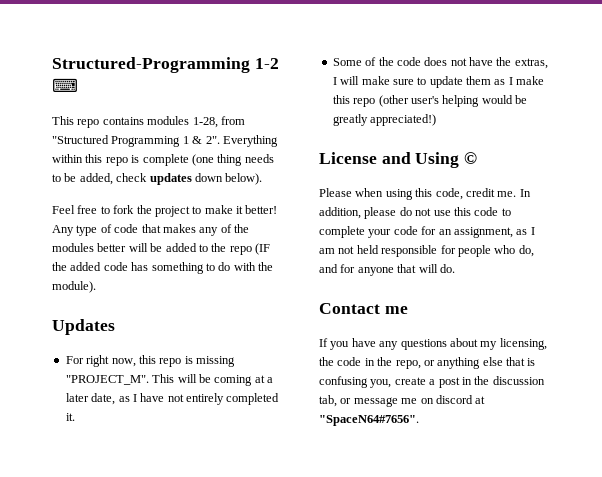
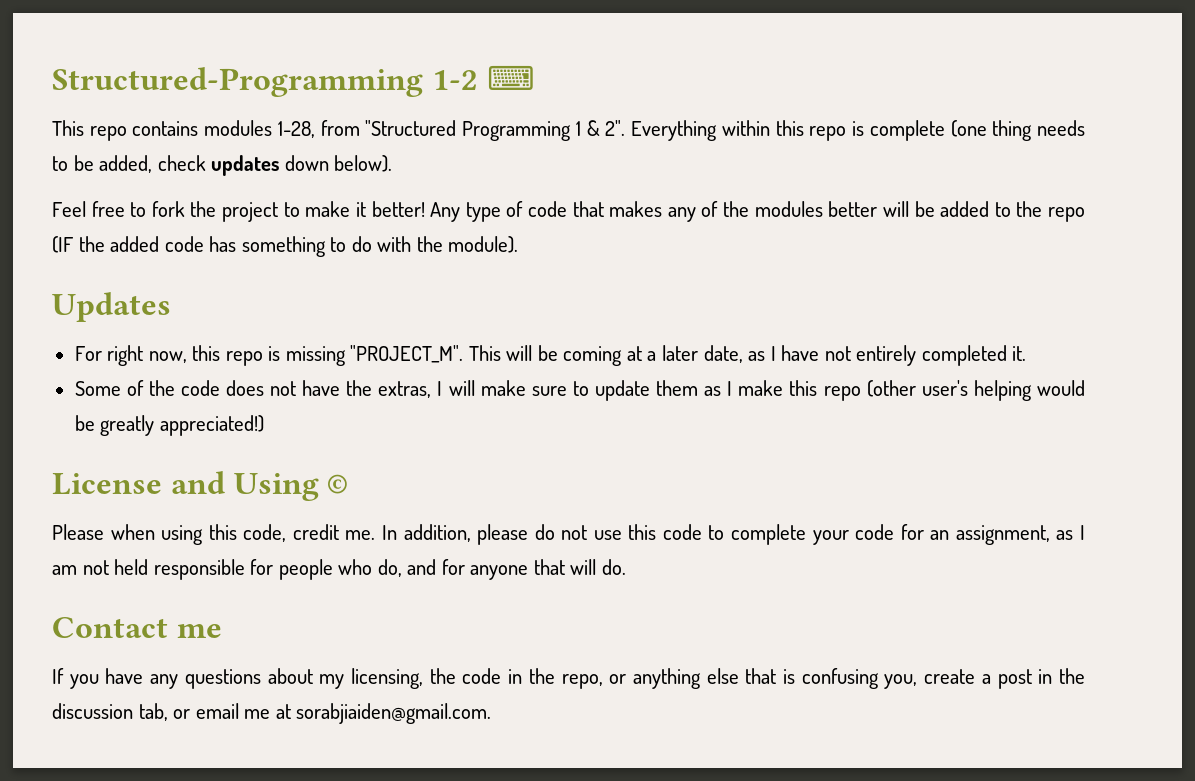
- If you have any questions about my licensing, the code in the repo, or anything else that is confusing you, create a post in the discussion tab, or message me on discord at "SpaceN64#7656".
+ If you have any questions about my licensing, the code in the repo, or anything else that is confusing you, create a post in the discussion tab, or email me at sorabjiaiden@gmail.com.

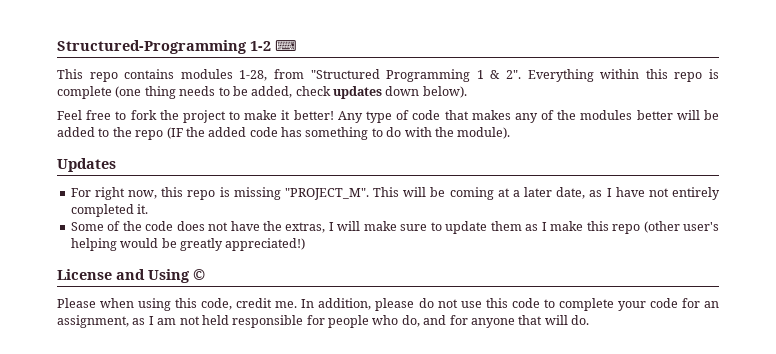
- Contact me
- If you have any questions about my licensing, the code in the repo, or anything else that is confusing you, create a post in the discussion tab, or email me at sorabjiaiden@gmail.com.

